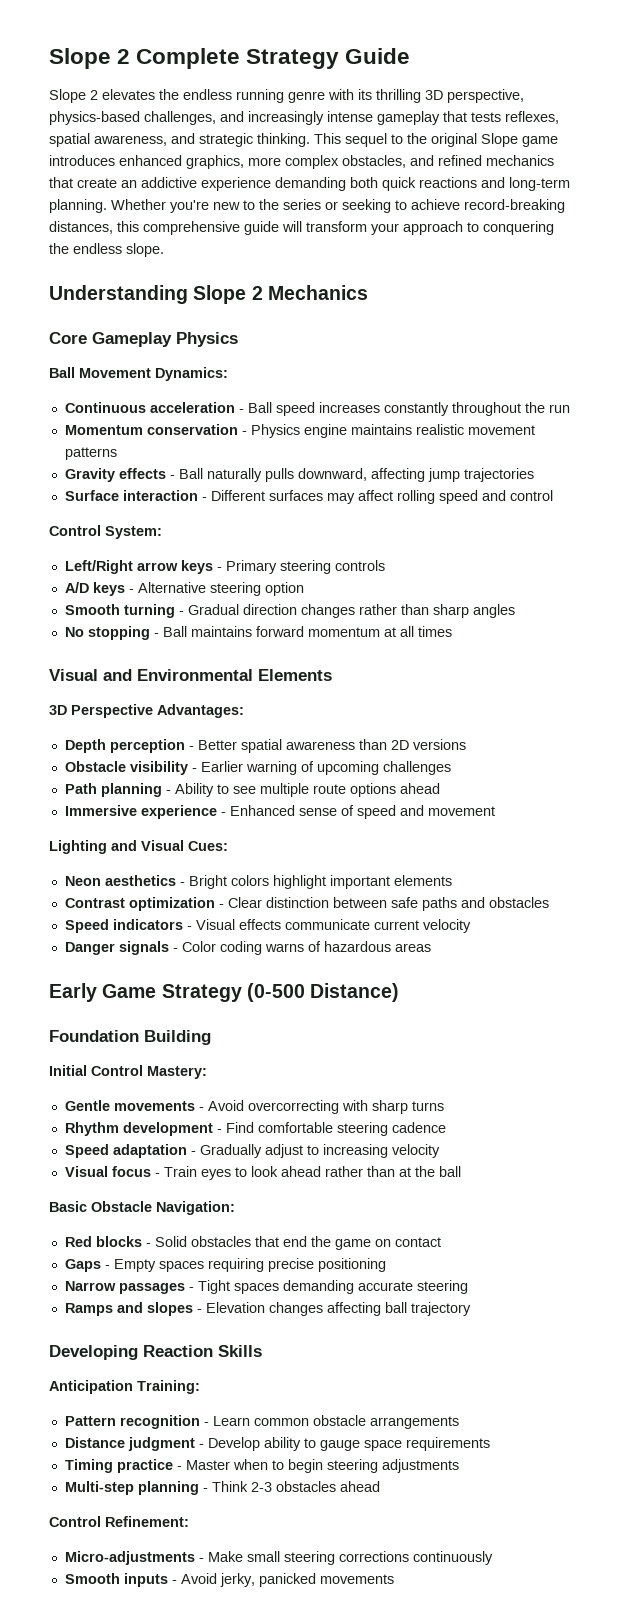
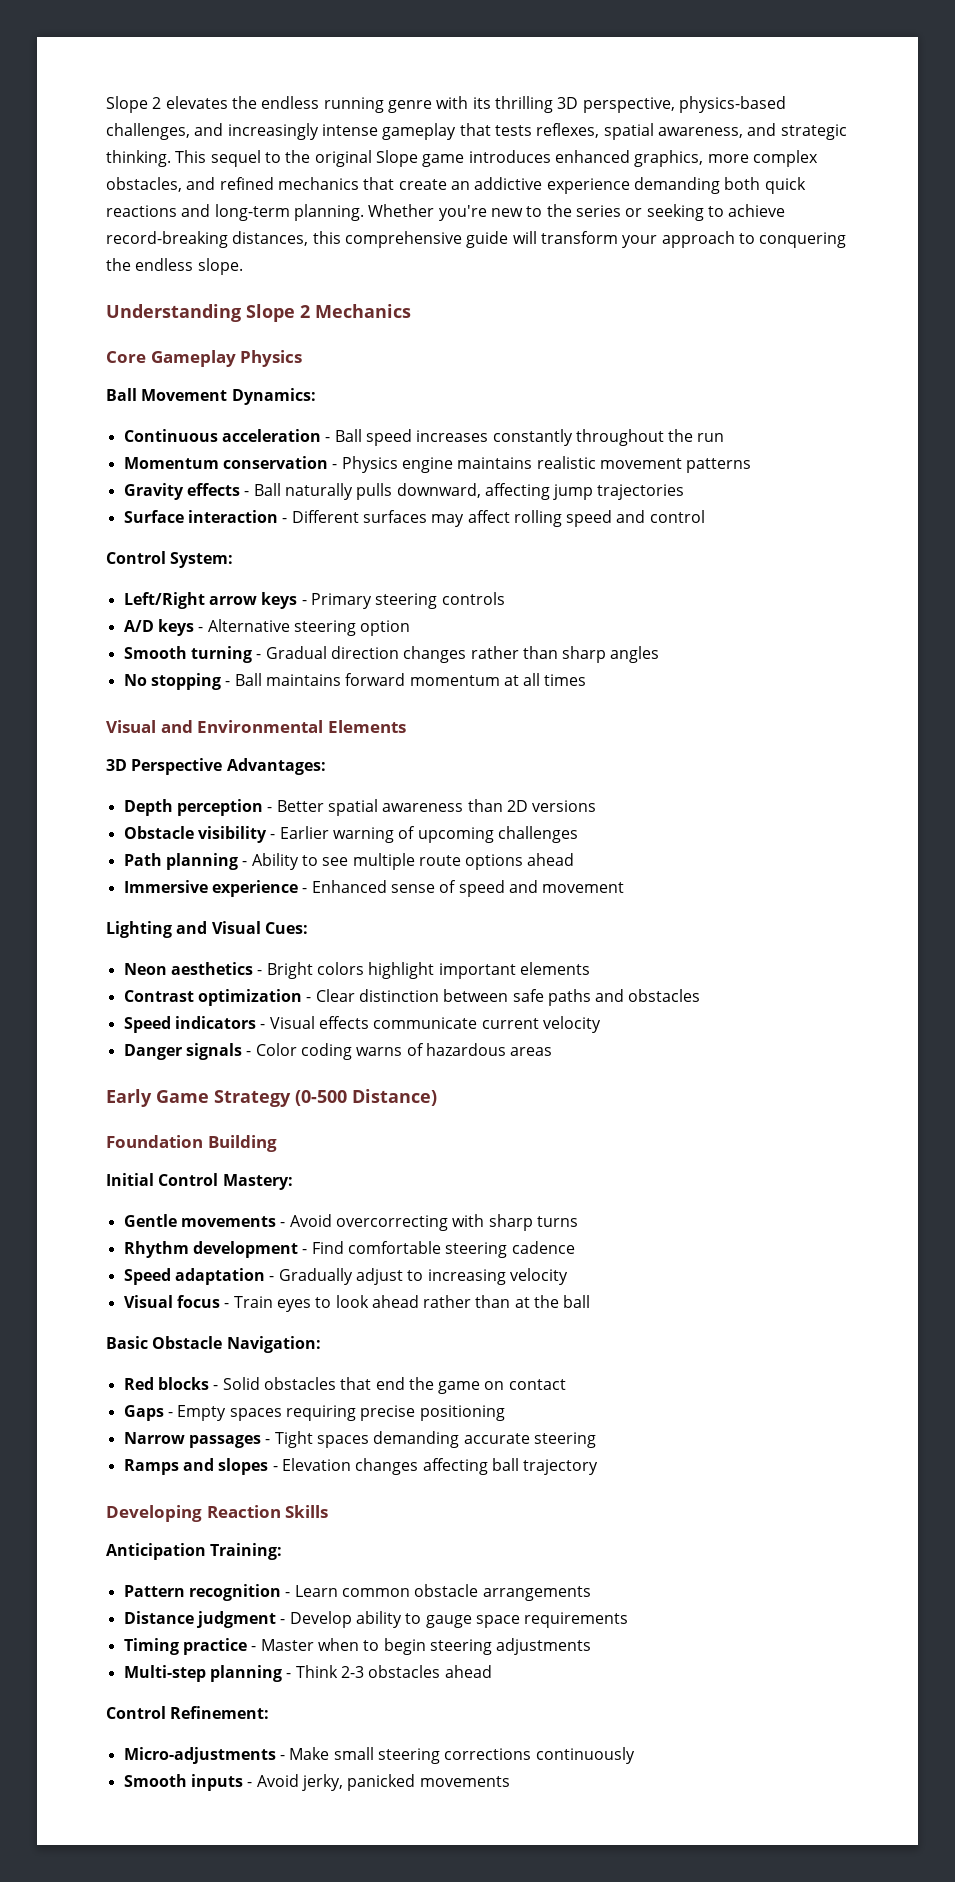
- Slope 2 Complete Strategy Guide

